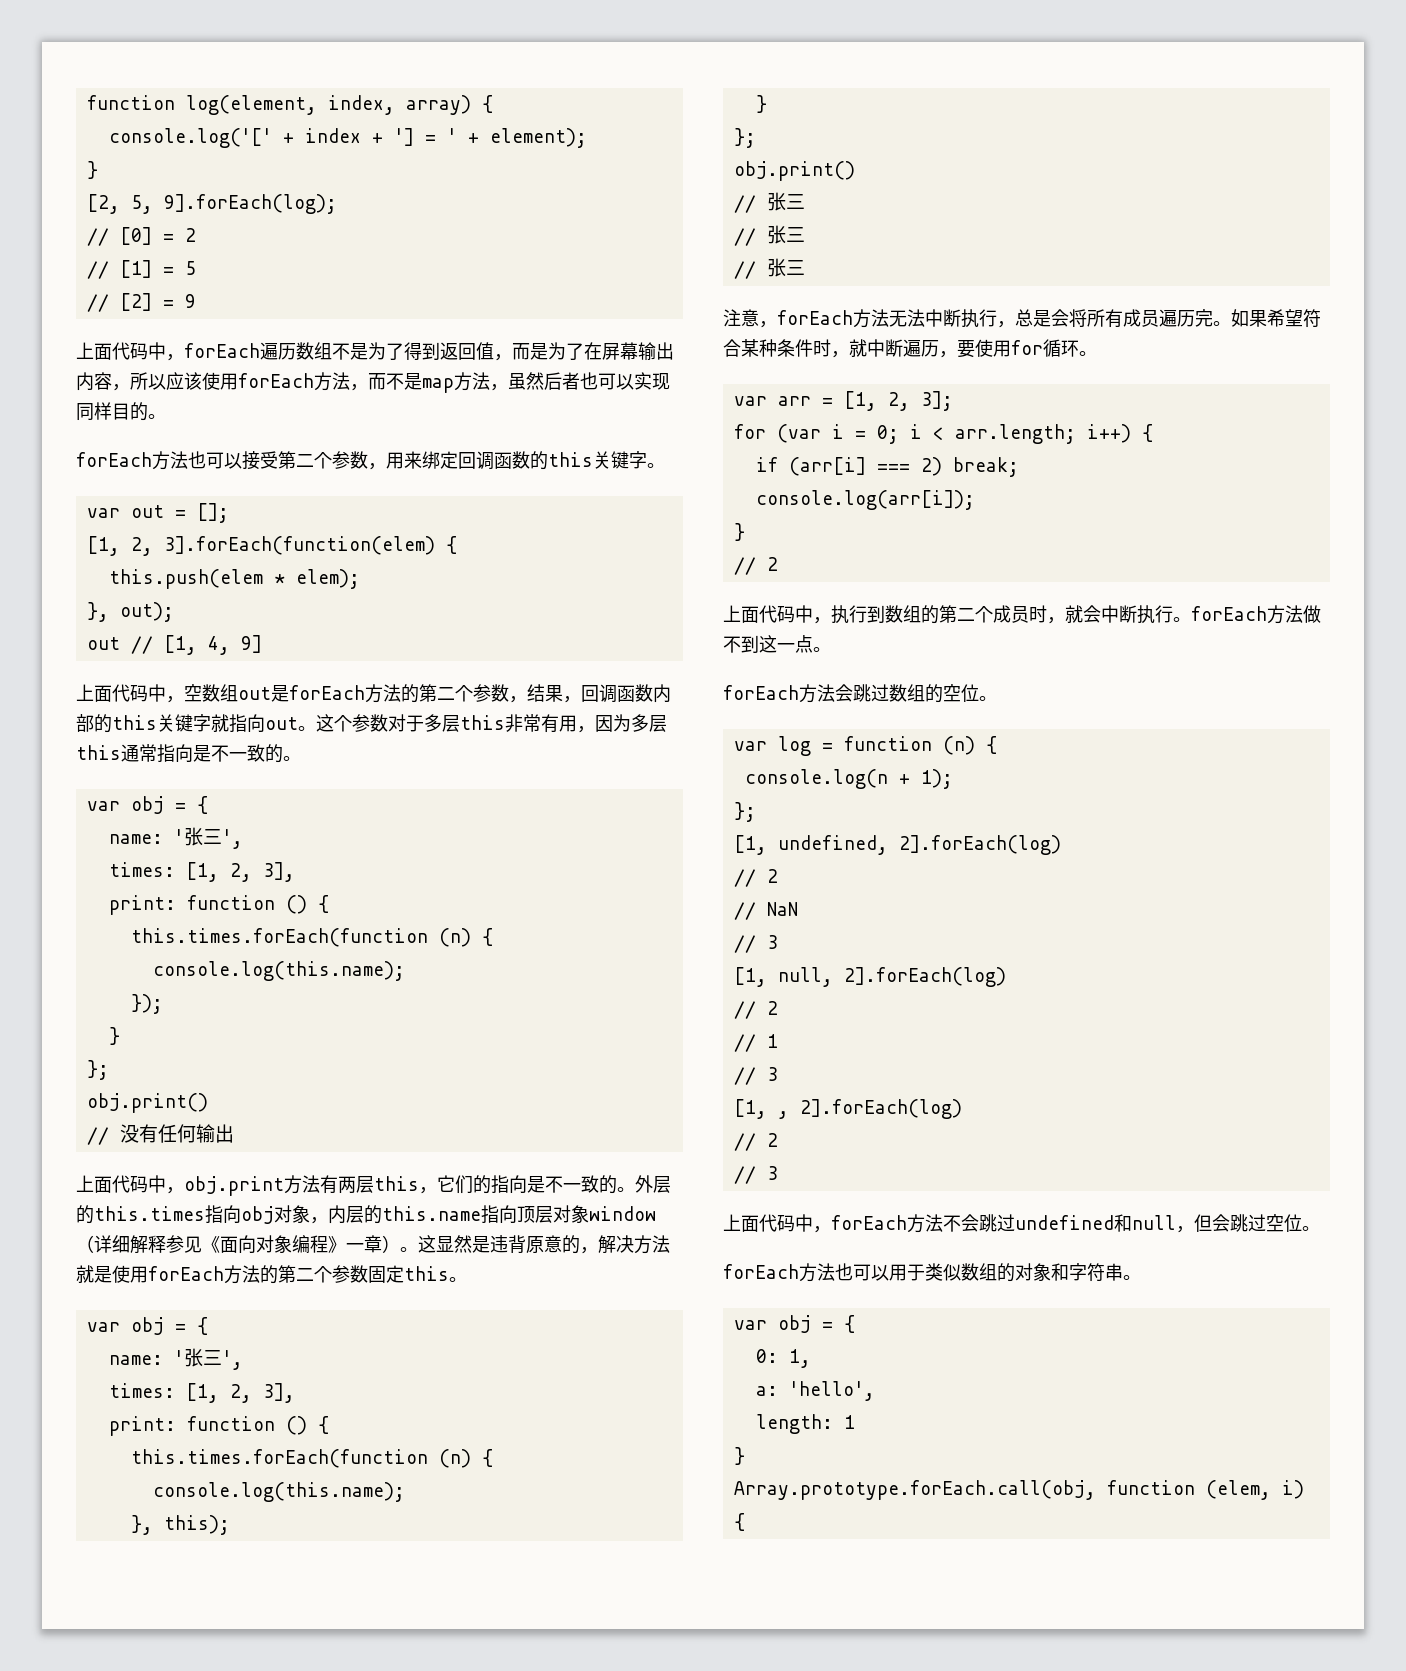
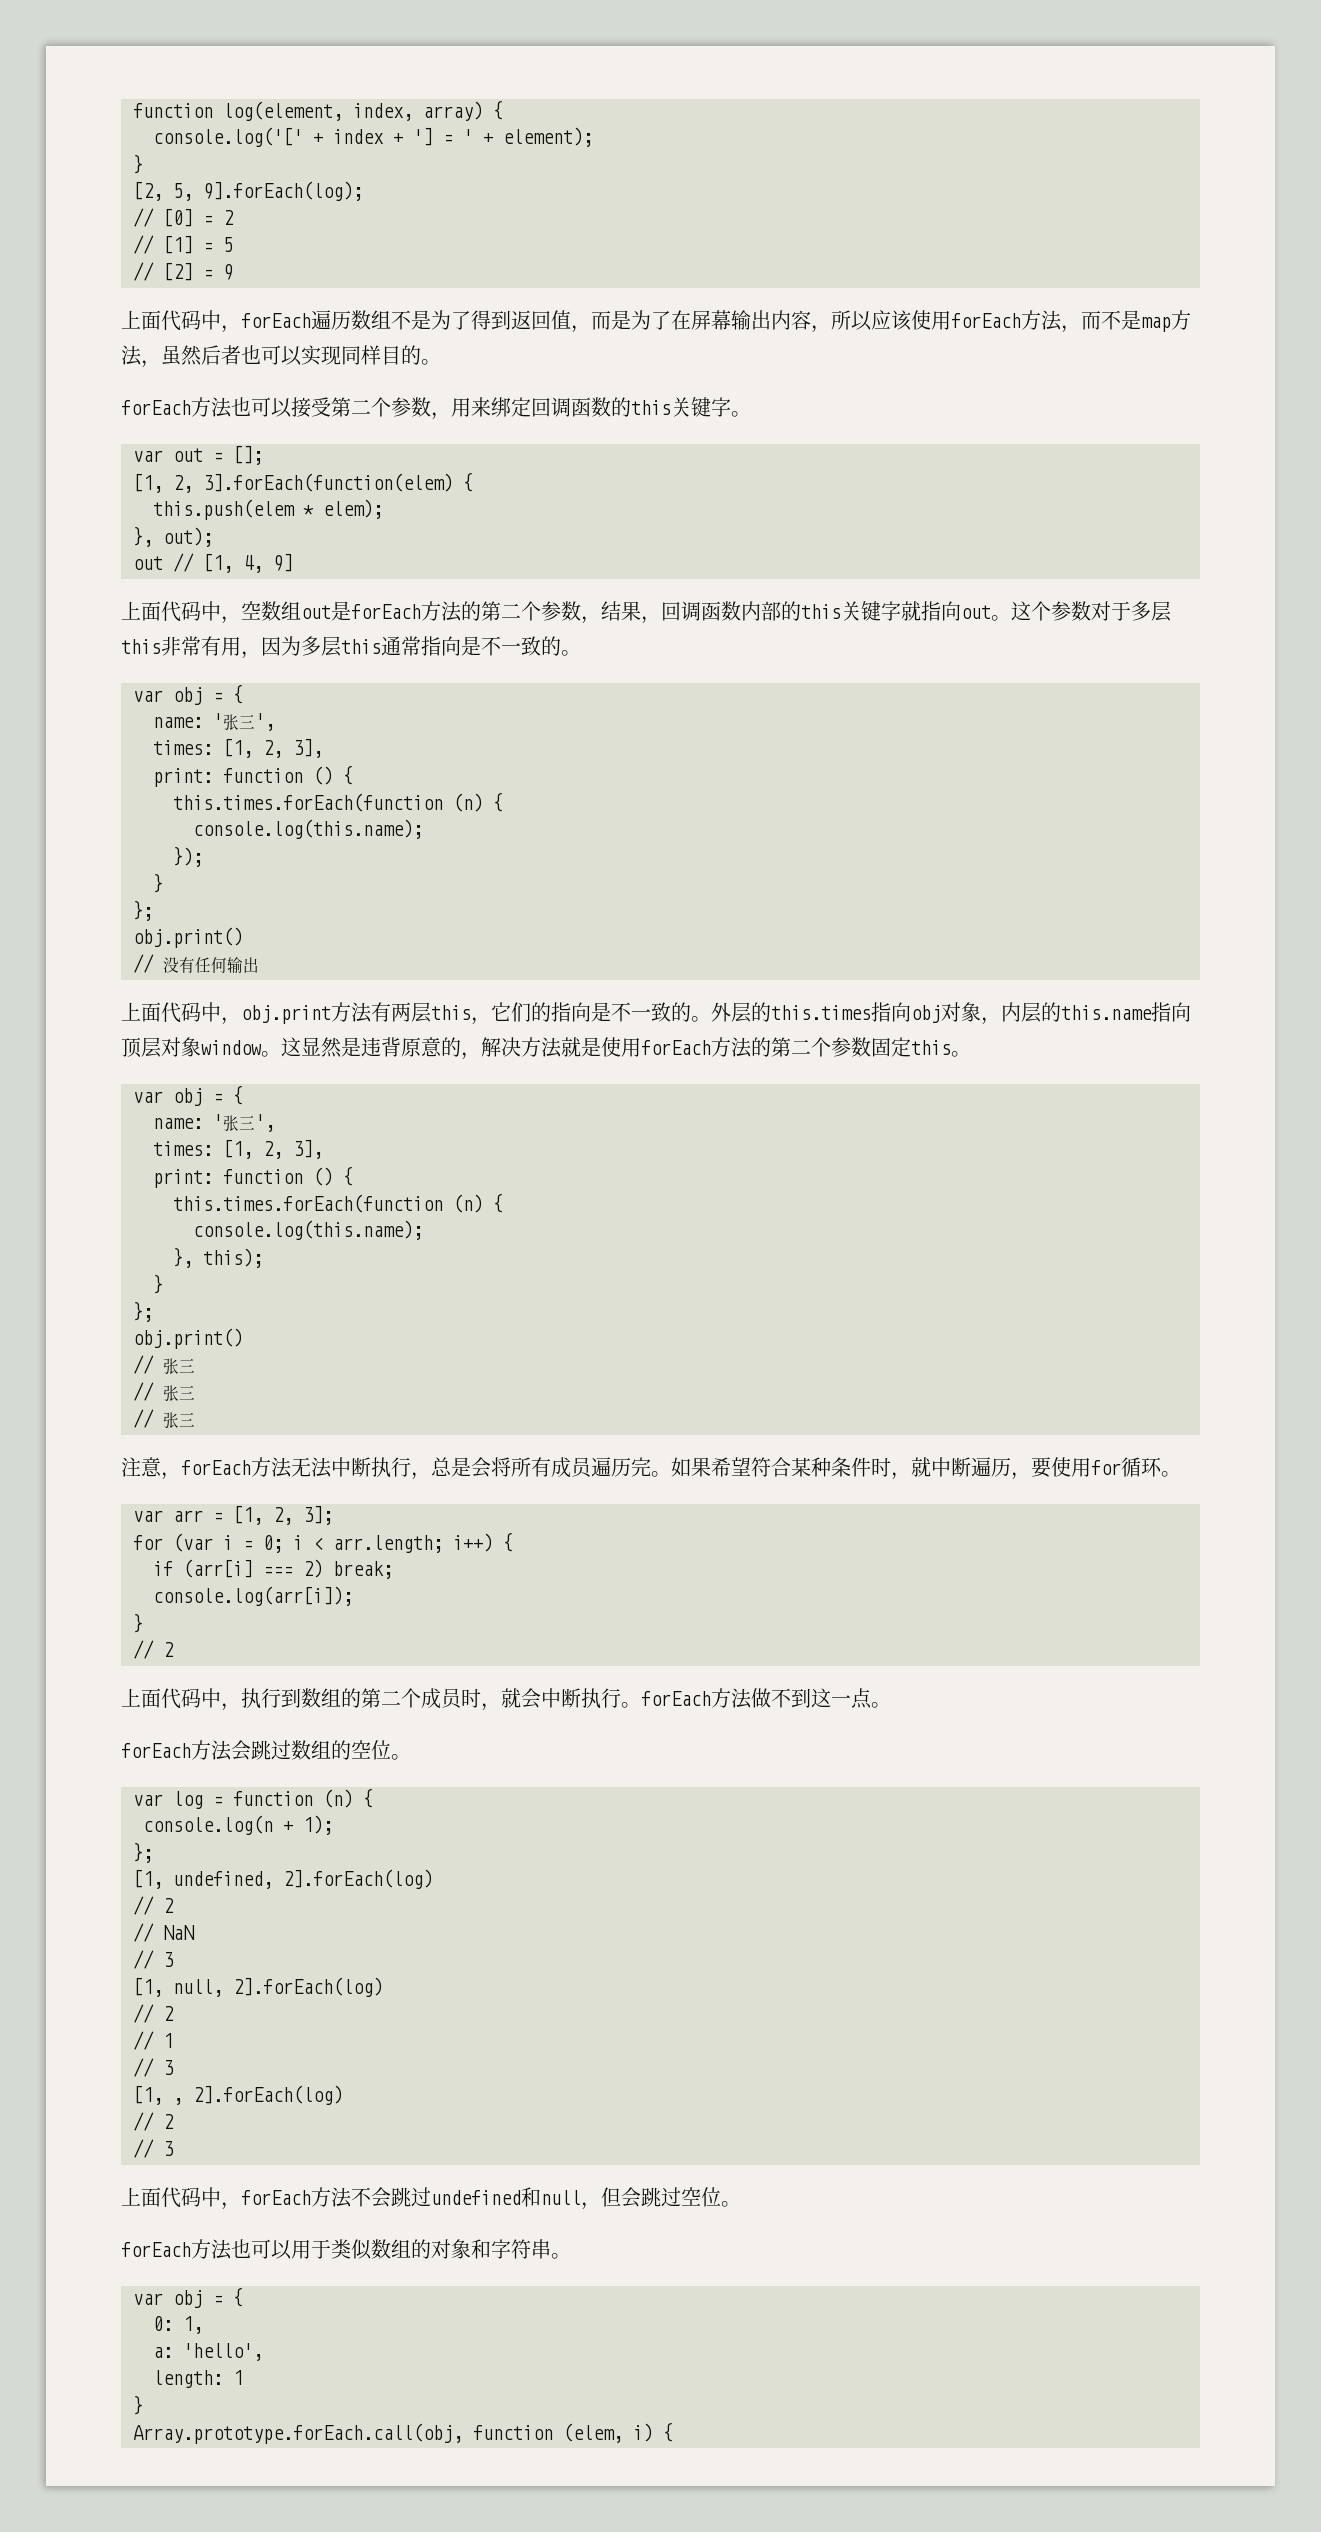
- 外层的this.times指向obj对象，内层的this.name指向顶层对象window（详细解释参见《面向对象编程》一章）。
+ 外层的this.times指向obj对象，内层的this.name指向顶层对象window。

